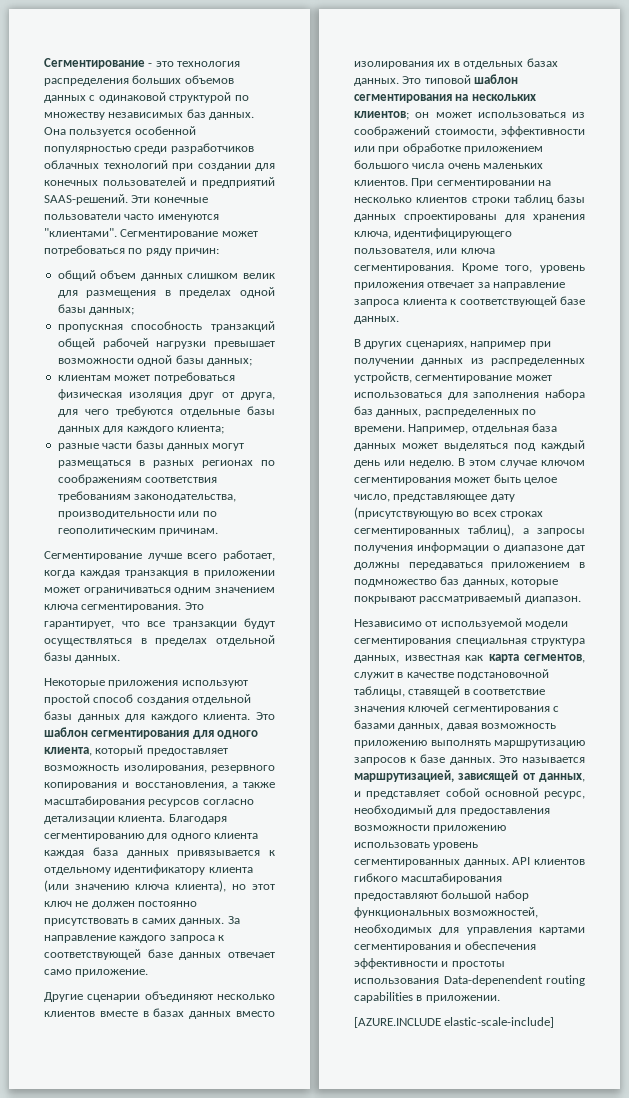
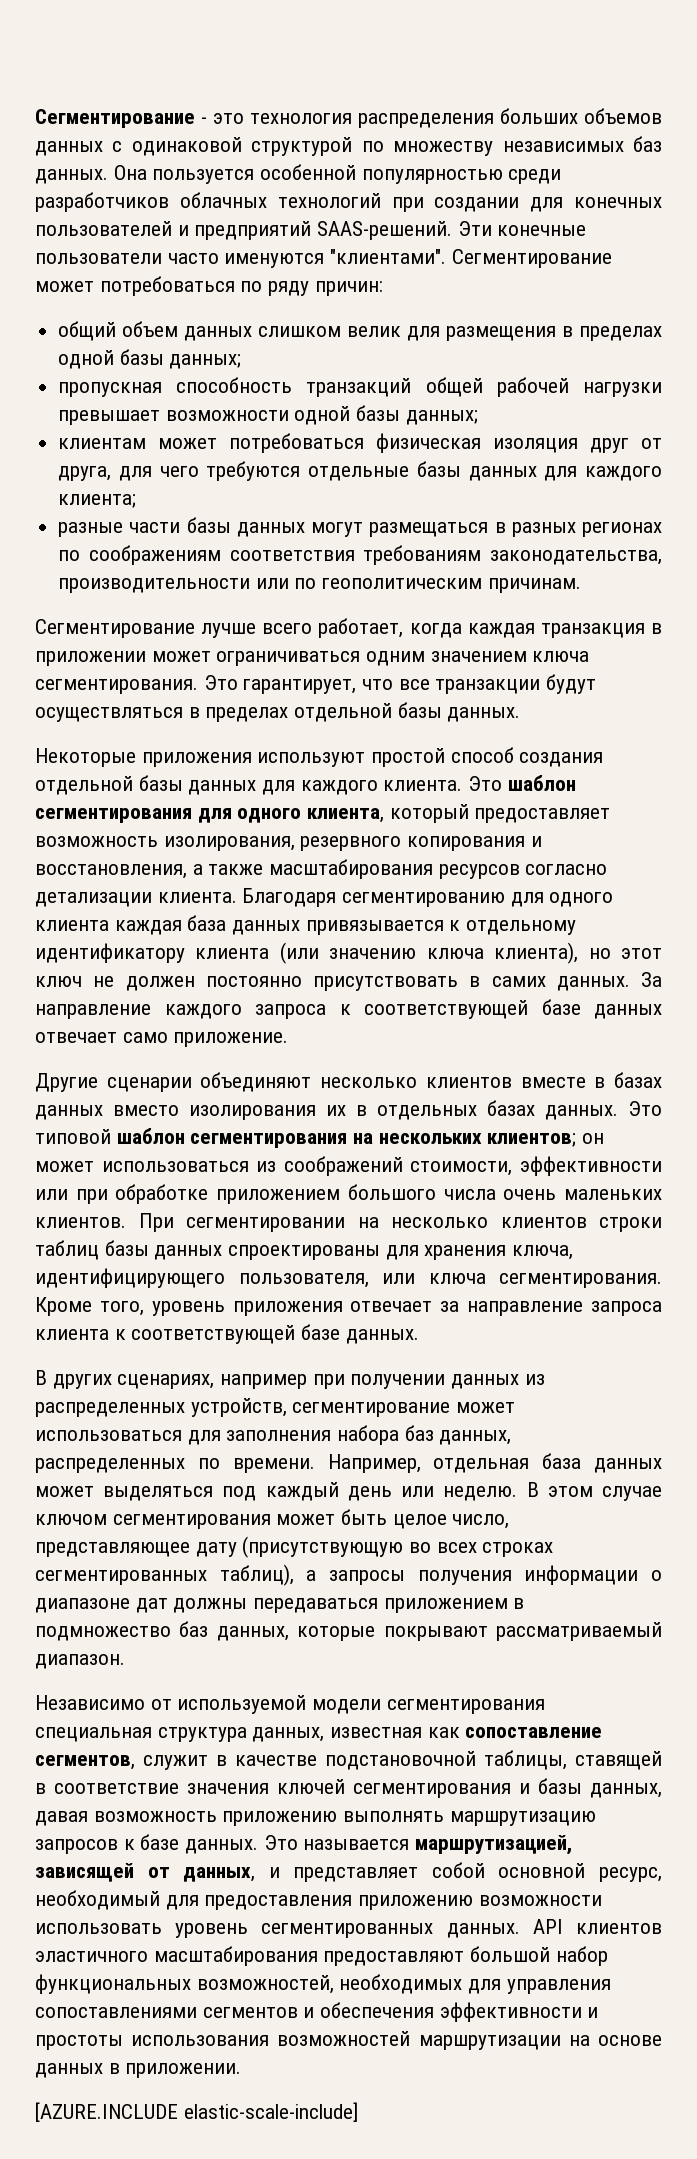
- Независимо от используемой модели сегментирования специальная структура данных, известная как карта сегментов, служит в качестве подстановочной таблицы, ставящей в соответствие значения ключей сегментирования с базами данных, давая возможность приложению выполнять маршрутизацию запросов к базе данных.
+ Независимо от используемой модели сегментирования специальная структура данных, известная как сопоставление сегментов, служит в качестве подстановочной таблицы, ставящей в соответствие значения ключей сегментирования и базы данных, давая возможность приложению выполнять маршрутизацию запросов к базе данных.
- Это называется маршрутизацией, зависящей от данных, и представляет собой основной ресурс, необходимый для предоставления возможности приложению использовать уровень сегментированных данных.
+ Это называется маршрутизацией, зависящей от данных, и представляет собой основной ресурс, необходимый для предоставления приложению возможности использовать уровень сегментированных данных.
- API клиентов гибкого масштабирования предоставляют большой набор функциональных возможностей, необходимых для управления картами сегментирования и обеспечения эффективности и простоты использования Data-depenendent routing capabilities в приложении.
+ API клиентов эластичного масштабирования предоставляют большой набор функциональных возможностей, необходимых для управления сопоставлениями сегментов и обеспечения эффективности и простоты использования возможностей маршрутизации на основе данных в приложении.

